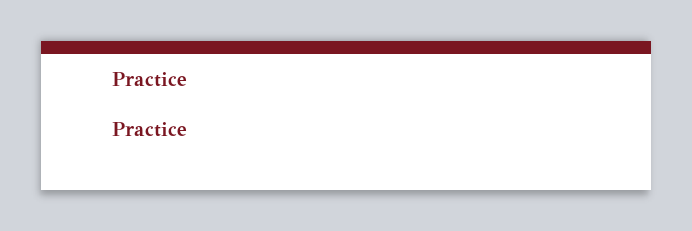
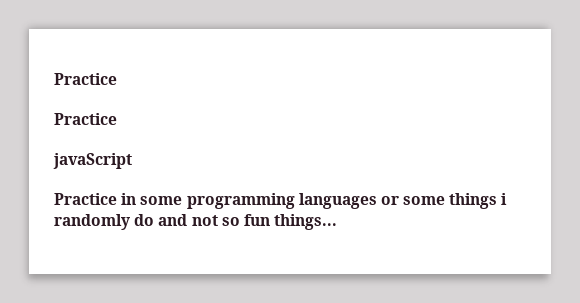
+ javaScript
+ Practice in some programming languages or some things i randomly do and not so fun things...

